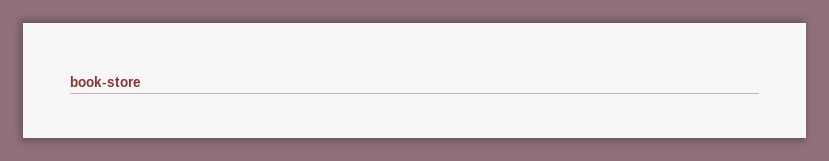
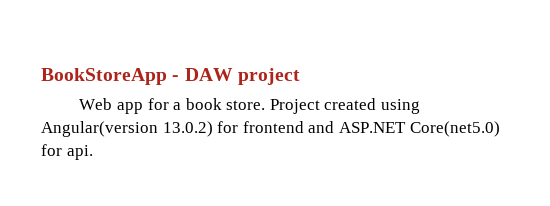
- book-store
+ BookStoreApp - DAW project
+ Web app for a book store. Project created using Angular(version 13.0.2) for frontend and ASP.NET Core(net5.0) for api.

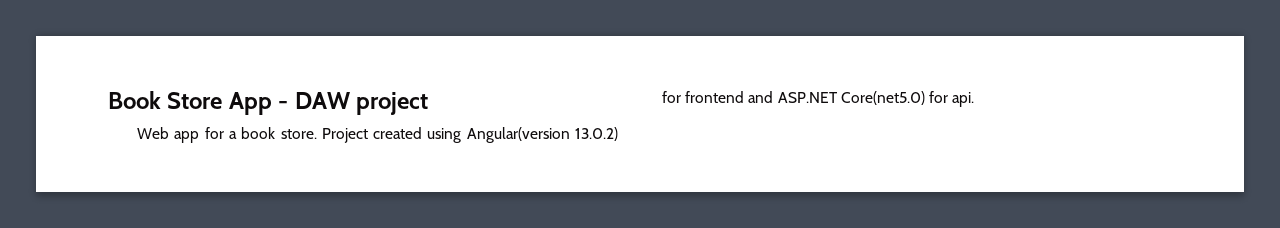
- BookStoreApp - DAW project
+ Book Store App - DAW project

